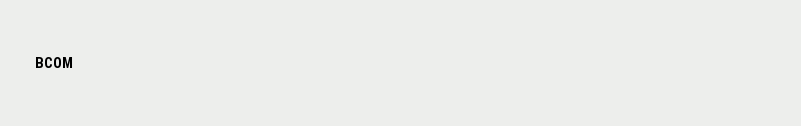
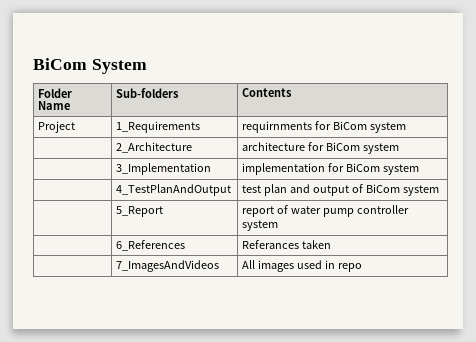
- BCOM
+ BiCom System
+ Folder Name | Sub-folders | Contents
+ Project | 1_Requirements | requirnments for BiCom system
+ | 2_Architecture | architecture for BiCom system
+ | 3_Implementation | implementation for BiCom system
+ | 4_TestPlanAndOutput | test plan and output of BiCom system
+ | 5_Report | report of water pump controller system
+ | 6_References | Referances taken
+ | 7_ImagesAndVideos | All images used in repo

